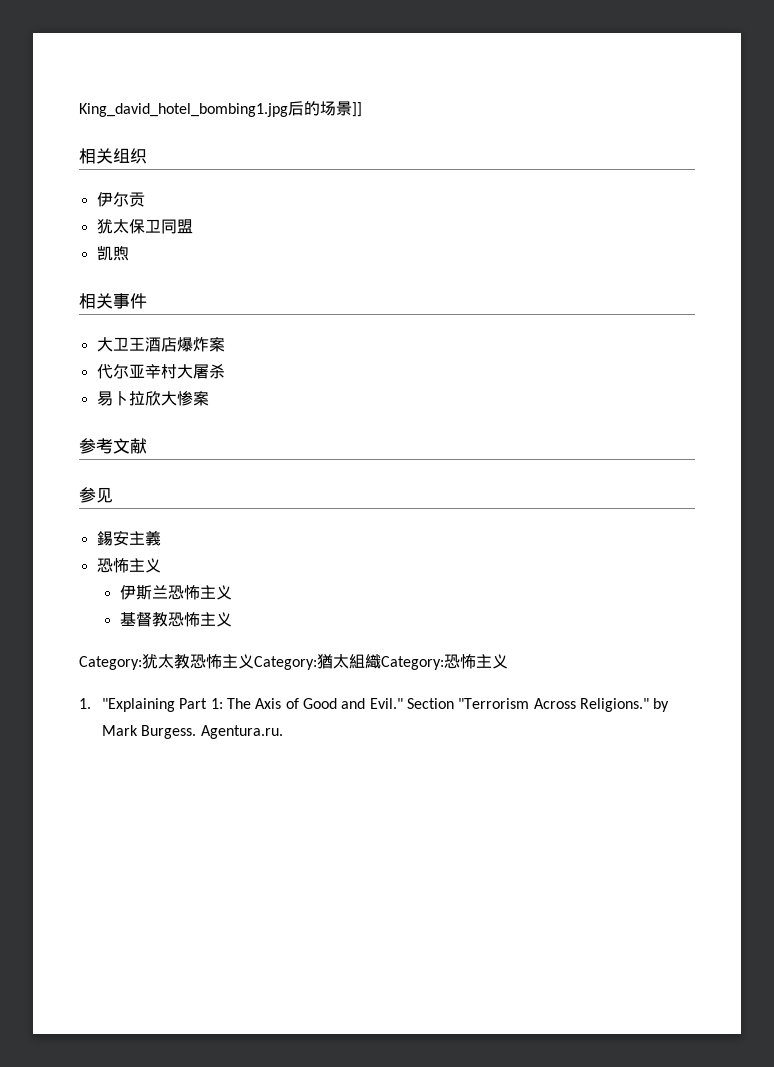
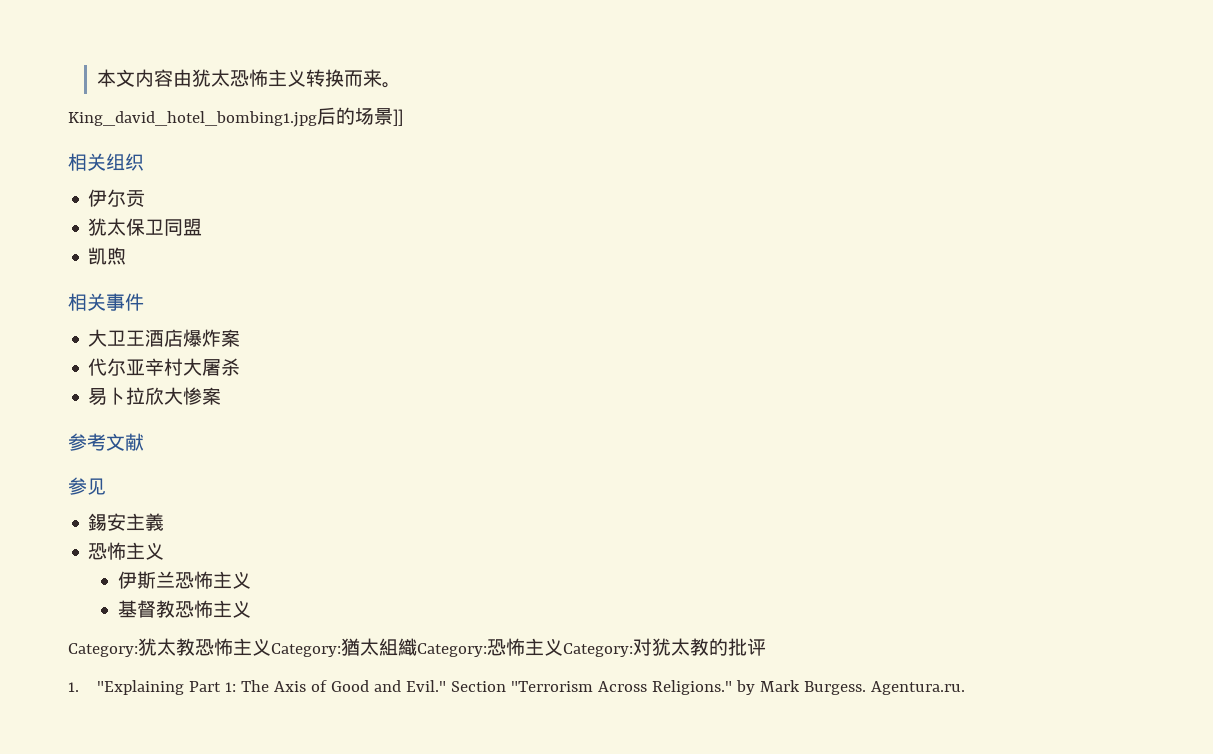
+ 本文内容由犹太恐怖主义转换而来。
- Category:犹太教恐怖主义Category:猶太組織Category:恐怖主义
+ Category:犹太教恐怖主义Category:猶太組織Category:恐怖主义Category:对犹太教的批评

